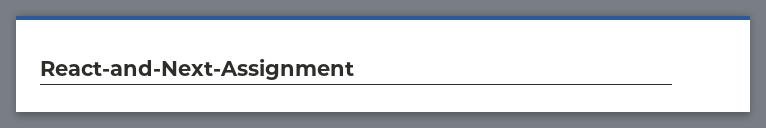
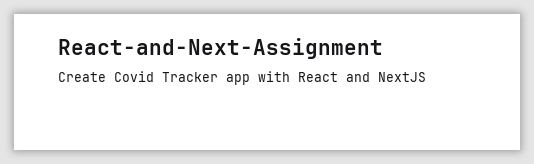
+ Create Covid Tracker app with React and NextJS

